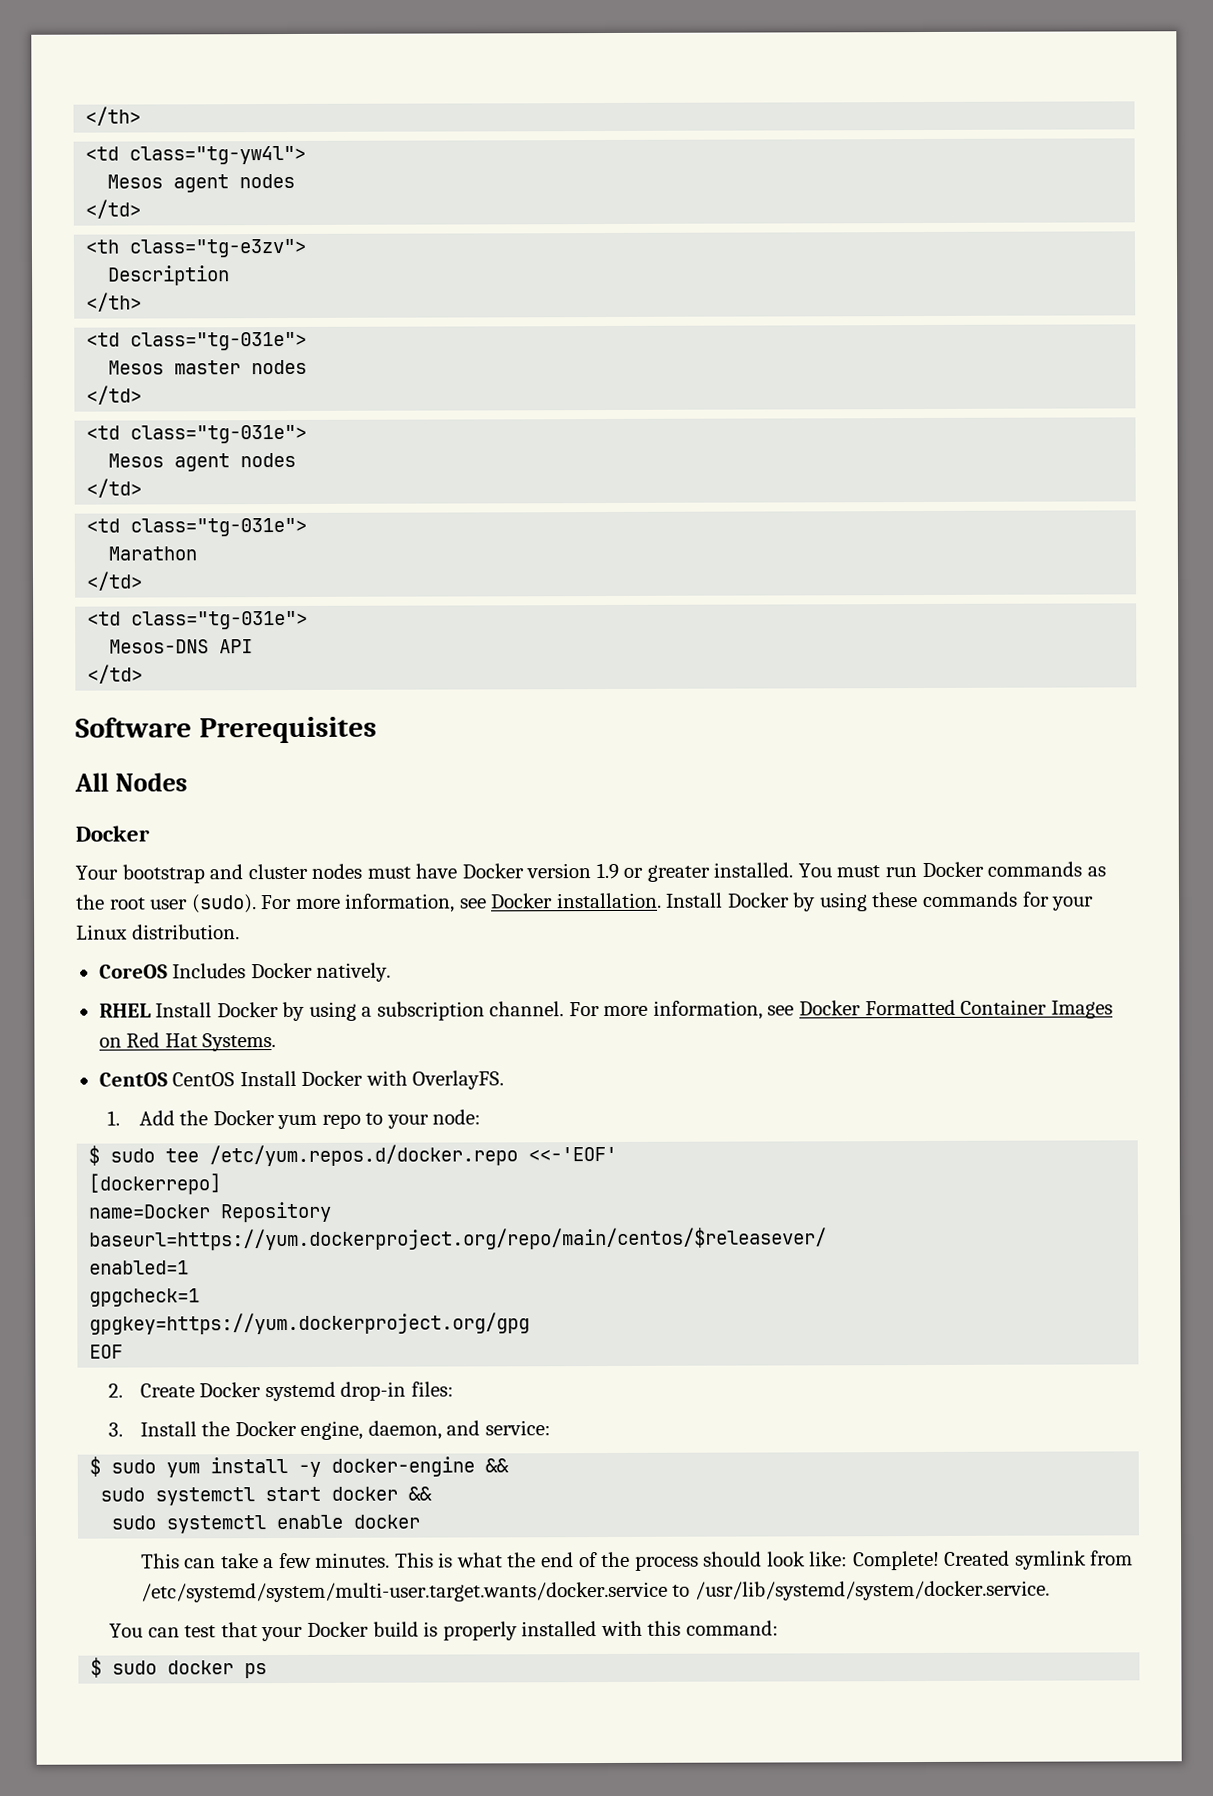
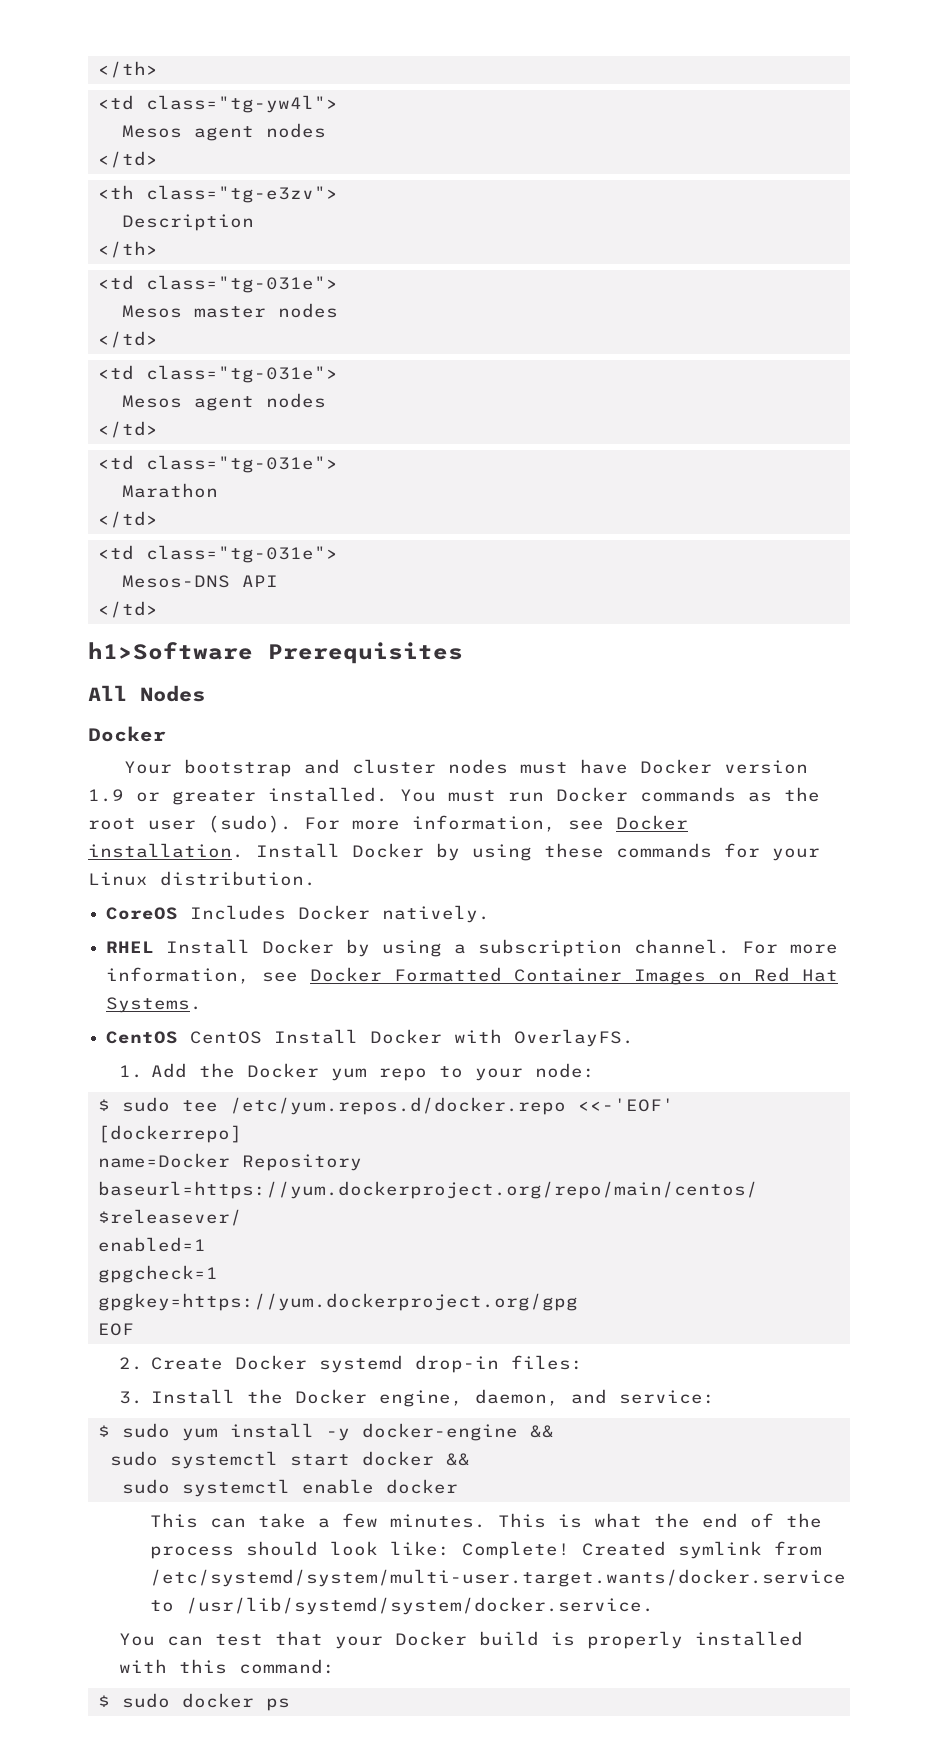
- Software Prerequisites
+ h1>Software Prerequisites

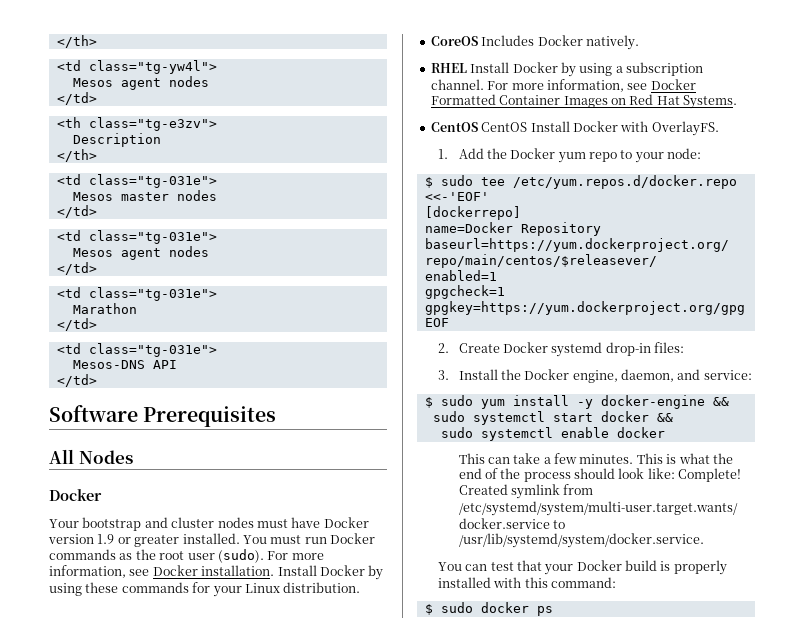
- h1>Software Prerequisites
+ Software Prerequisites

